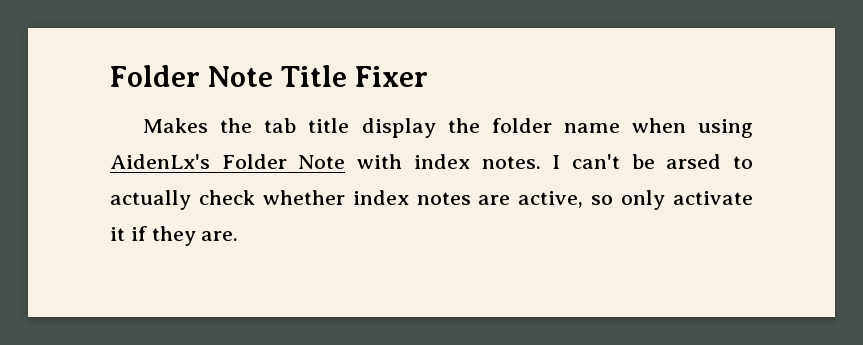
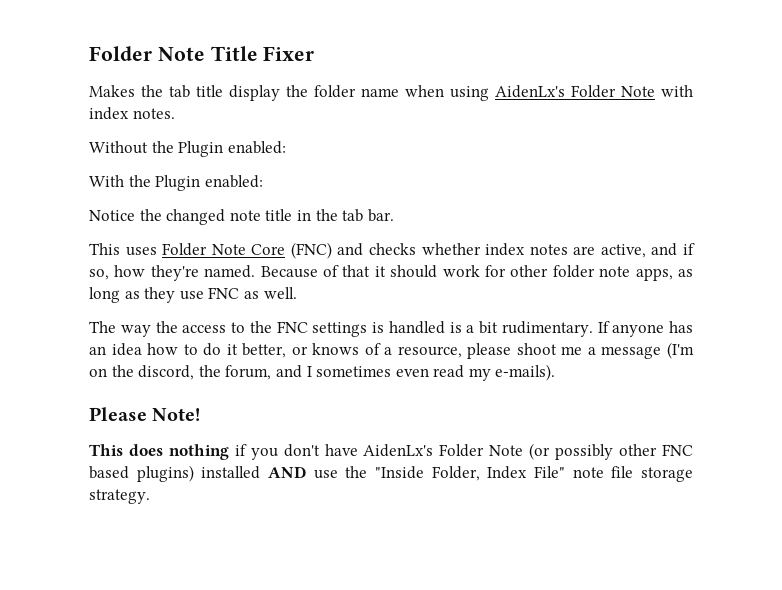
- Makes the tab title display the folder name when using AidenLx's Folder Note with index notes. I can't be arsed to actually check whether index notes are active, so only activate it if they are.
+ Makes the tab title display the folder name when using AidenLx's Folder Note with index notes.
+ Without the Plugin enabled:
+ With the Plugin enabled:
+ Notice the changed note title in the tab bar.
+ This uses Folder Note Core (FNC) and checks whether index notes are active, and if so, how they're named. Because of that it should work for other folder note apps, as long as they use FNC as well.
+ The way the access to the FNC settings is handled is a bit rudimentary. If anyone has an idea how to do it better, or knows of a resource, please shoot me a message (I'm on the discord, the forum, and I sometimes even read my e-mails).
+ Please Note!
+ This does nothing if you don't have AidenLx's Folder Note (or possibly other FNC based plugins) installed AND use the "Inside Folder, Index File" note file storage strategy.

